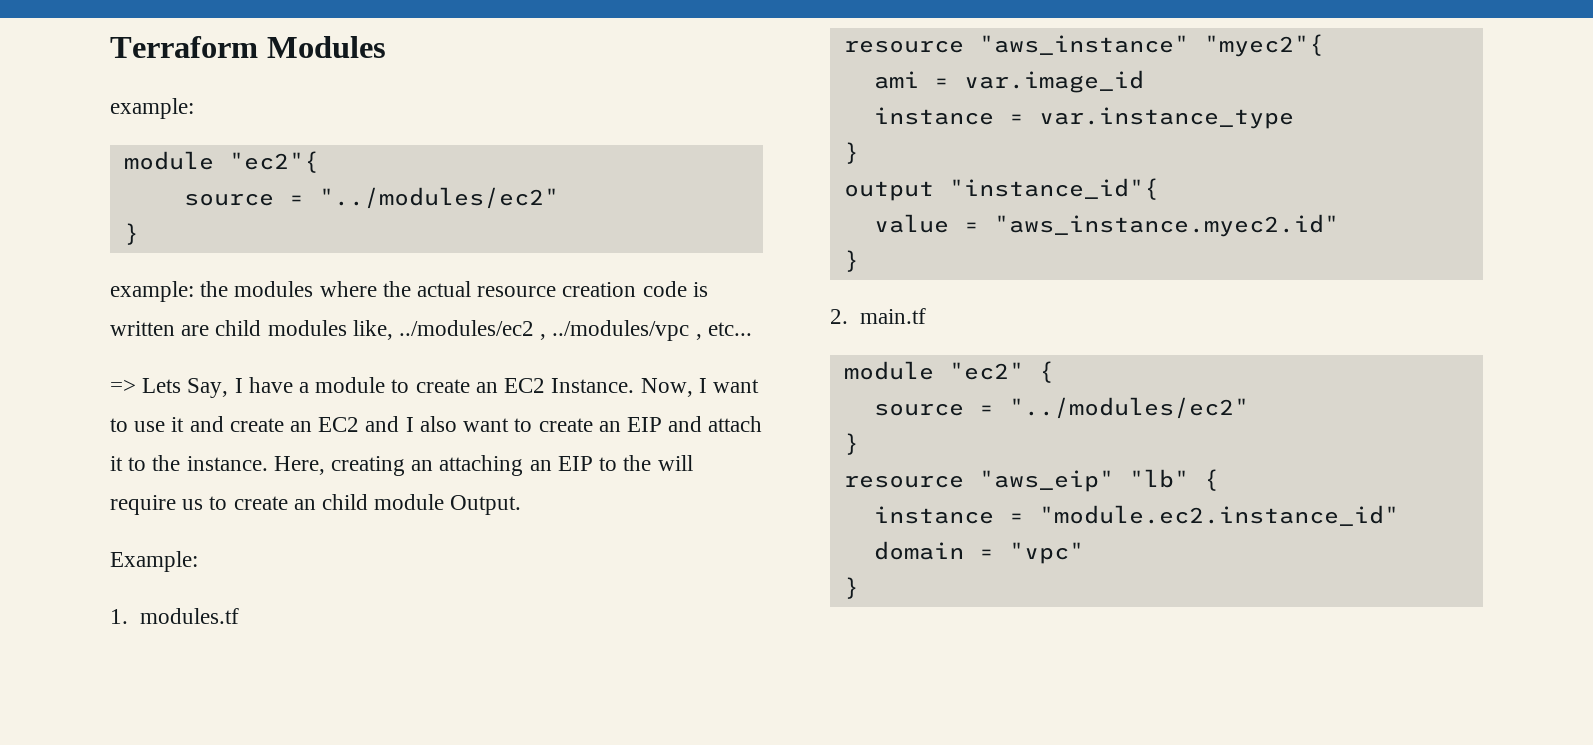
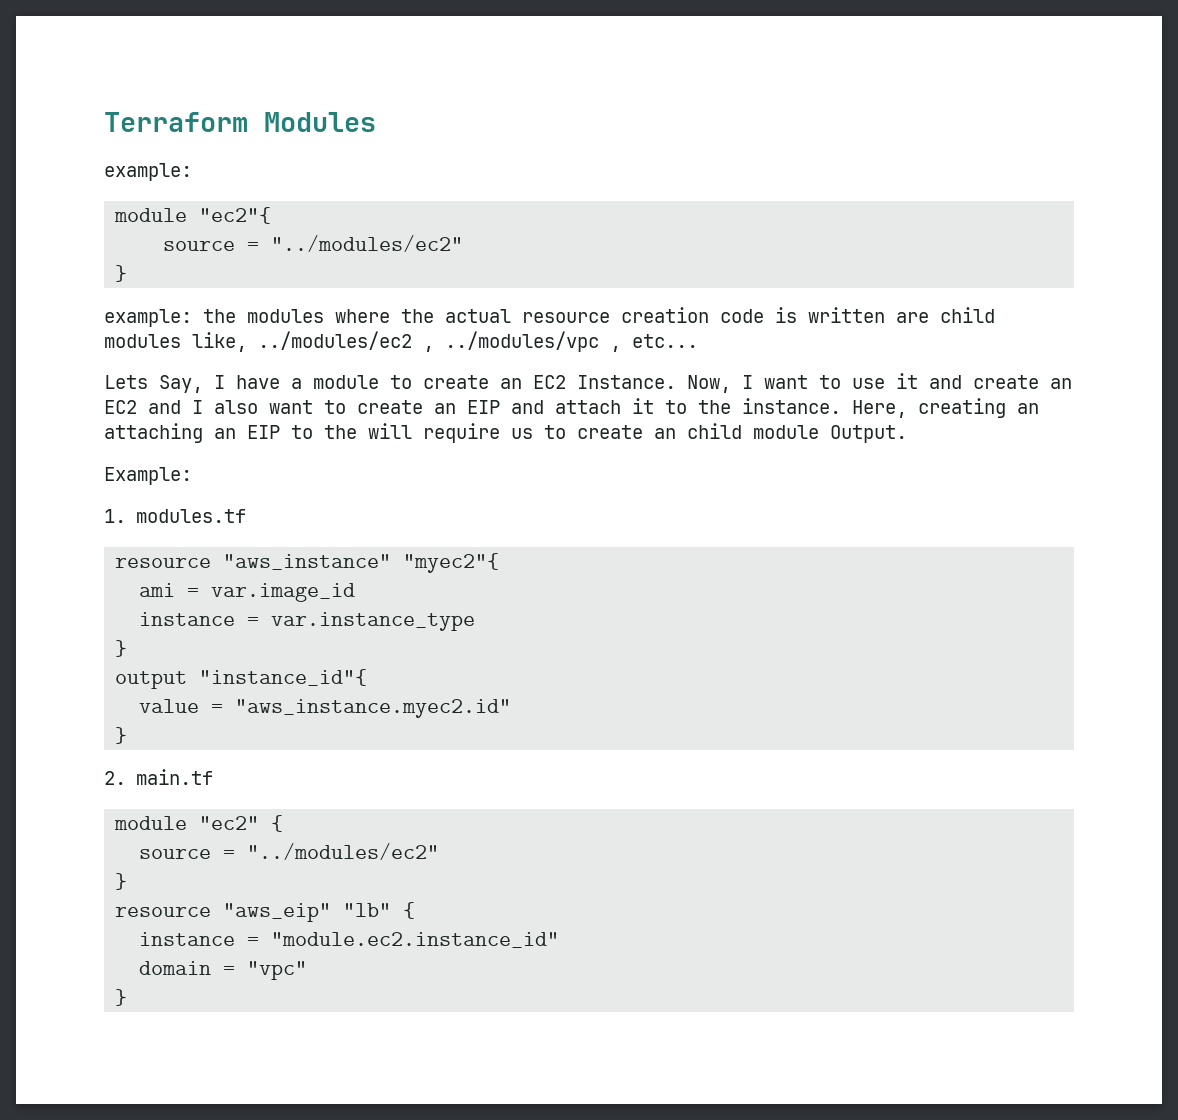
- => Lets Say, I have a module to create an EC2 Instance.
+ Lets Say, I have a module to create an EC2 Instance.

